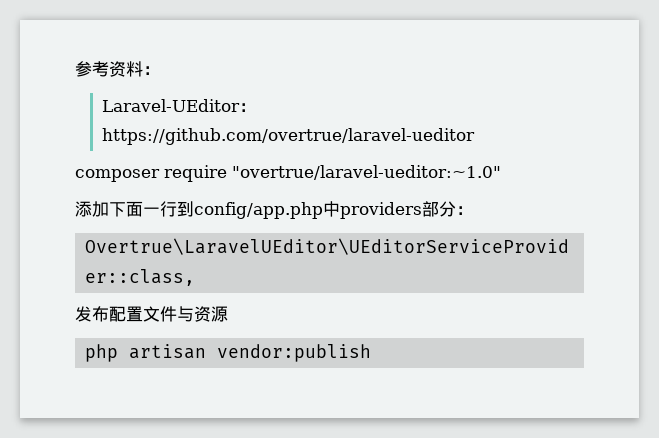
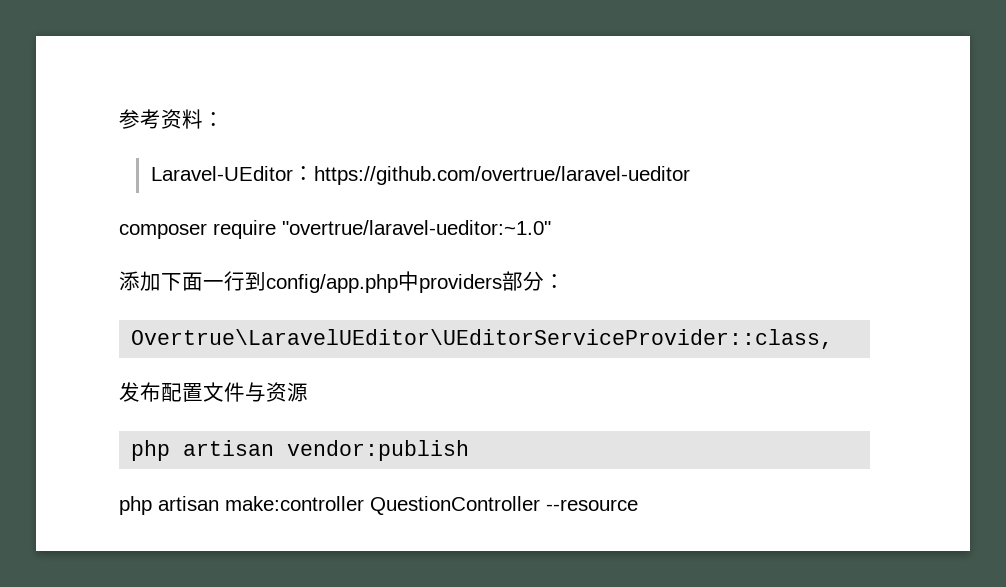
+ php artisan make:controller QuestionController --resource

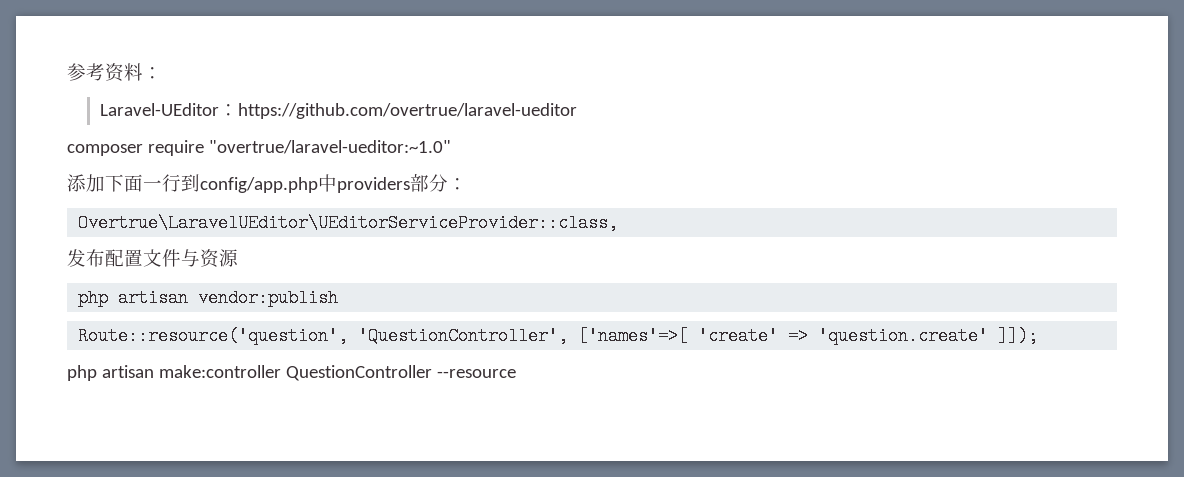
+ Route::resource('question', 'QuestionController', ['names'=>[ 'create' => 'question.create' ]]);

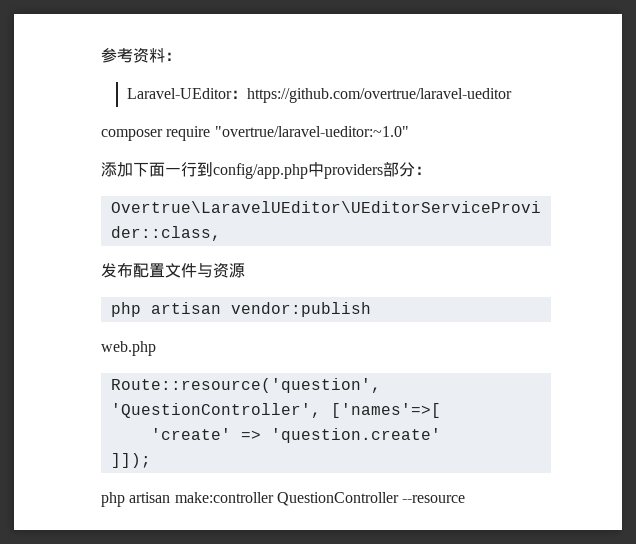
+ web.php
- Route::resource('question', 'QuestionController', ['names'=>[ 'create' => 'question.create' ]]);
+ Route::resource('question', 'QuestionController', ['names'=>[
+ 'create' => 'question.create'
+ ]]);

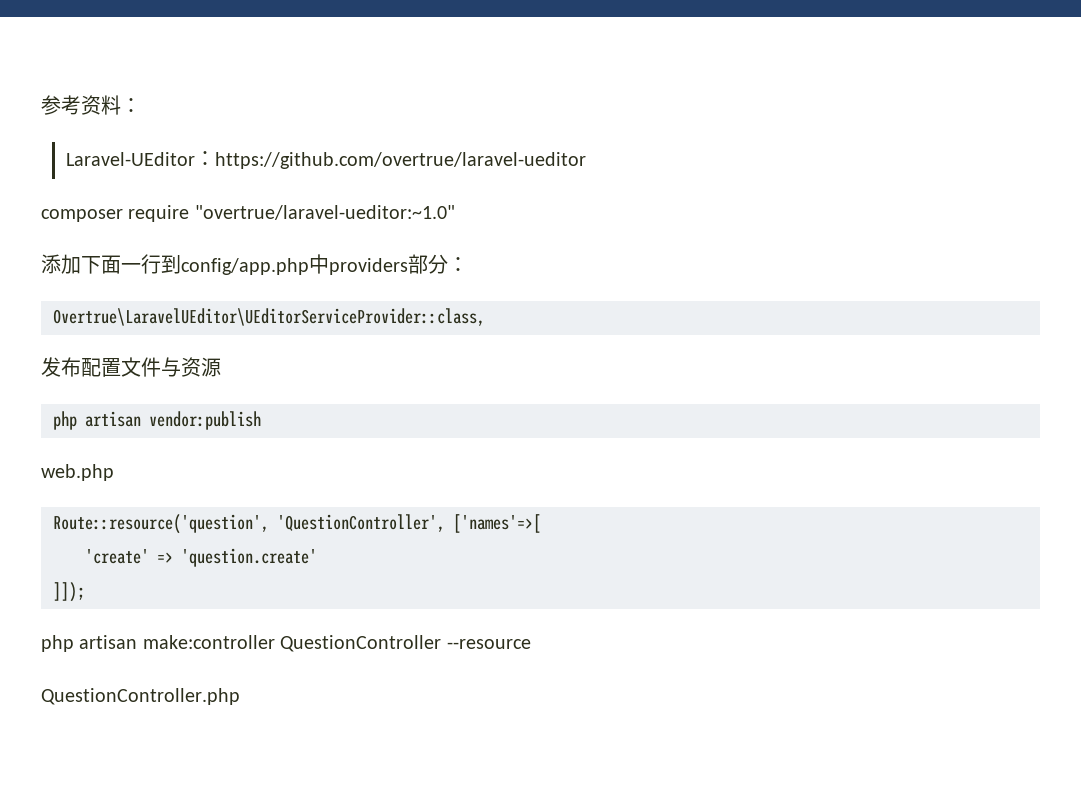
+ QuestionController.php

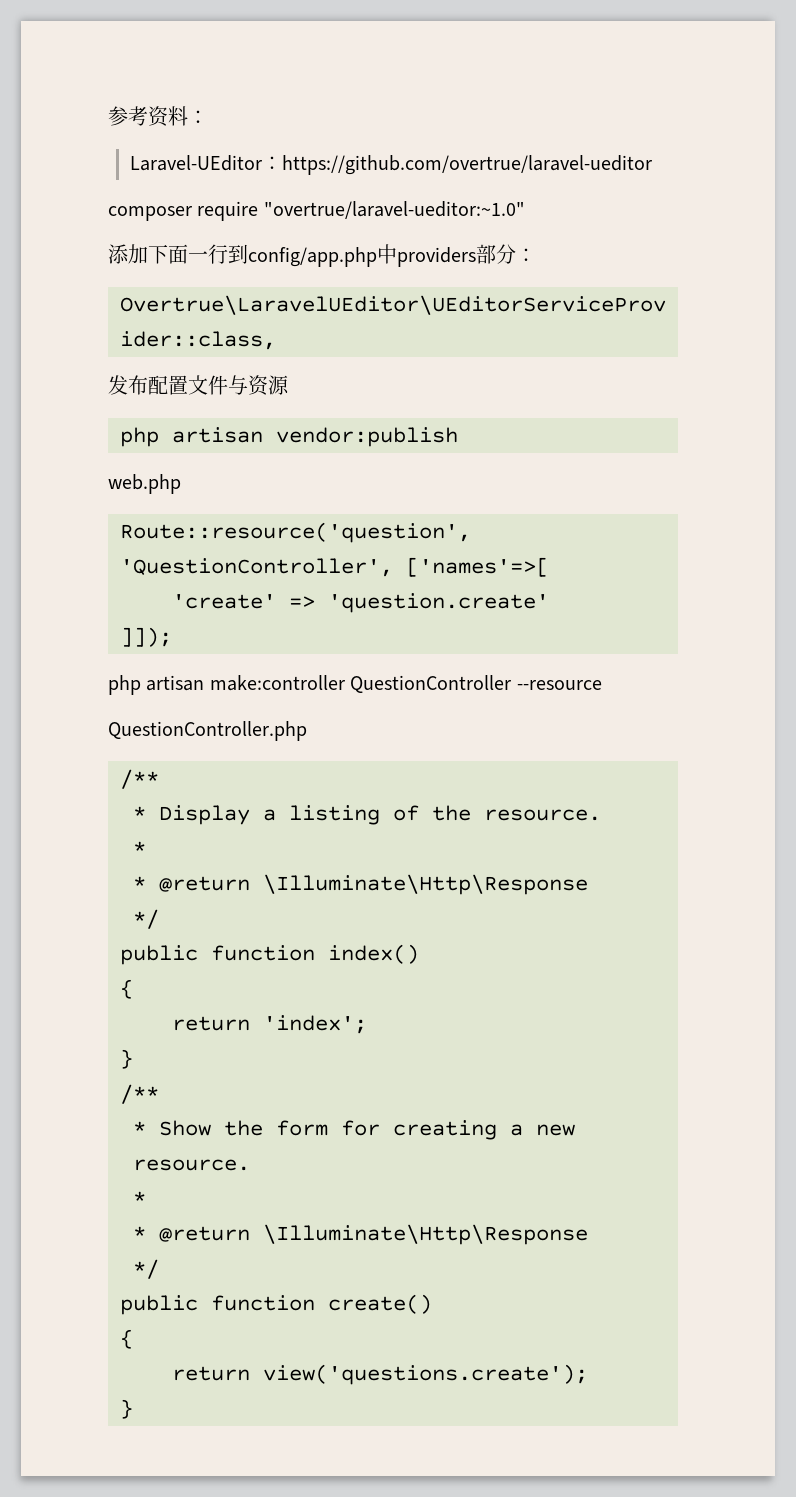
  QuestionController.php
+ /**
+ * Display a listing of the resource.
+ *
+ * @return \Illuminate\Http\Response
+ */
+ public function index()
+ {
+ return 'index';
+ }
+ /**
+ * Show the form for creating a new resource.
+ *
+ * @return \Illuminate\Http\Response
+ */
+ public function create()
+ {
+ return view('questions.create');
+ }

